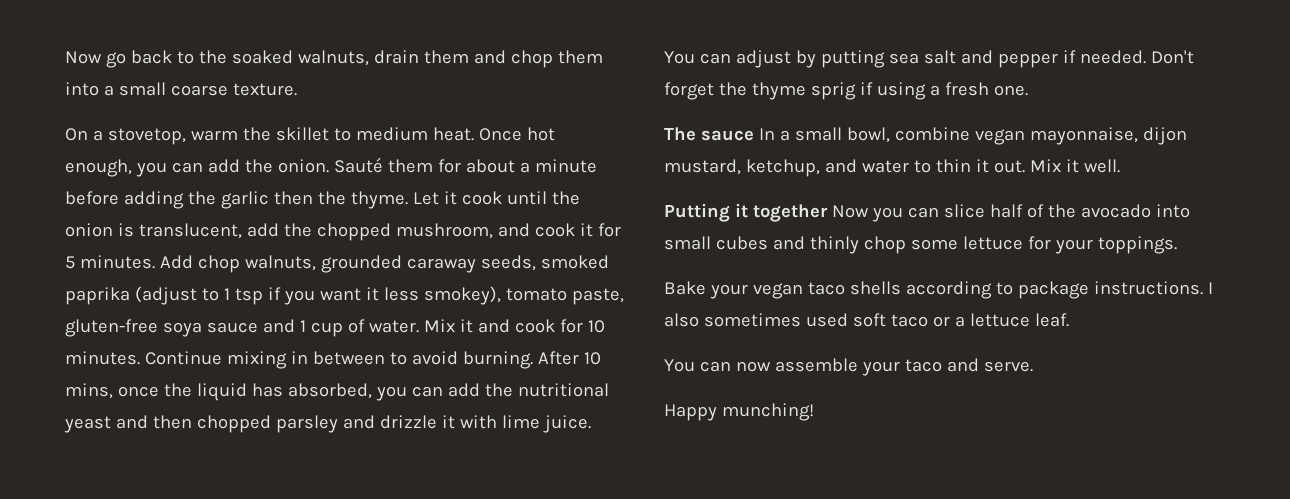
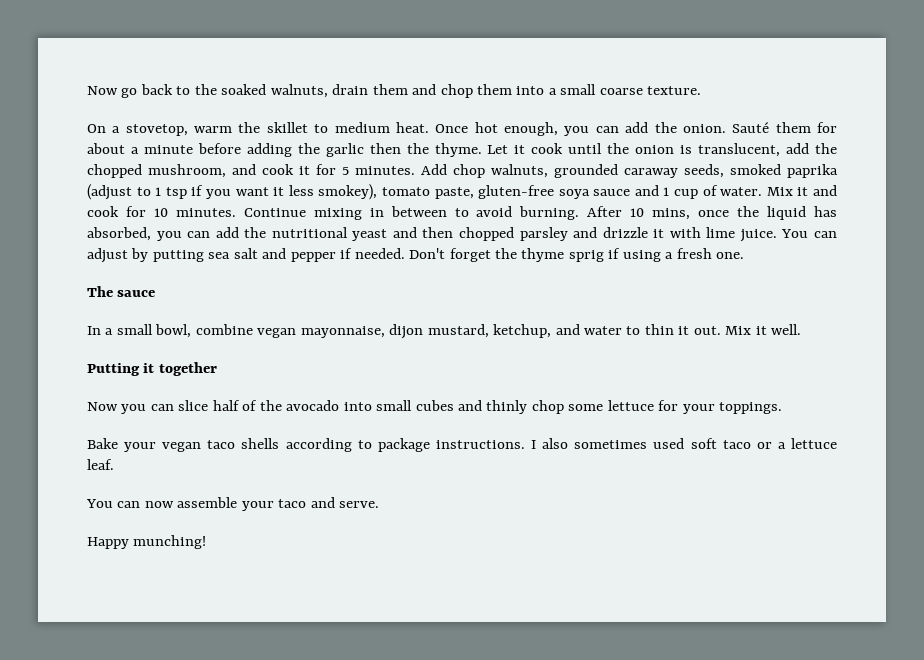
- The sauce In a small bowl, combine vegan mayonnaise, dijon mustard, ketchup, and water to thin it out.
+ The sauce
+ In a small bowl, combine vegan mayonnaise, dijon mustard, ketchup, and water to thin it out.
- Putting it together Now you can slice half of the avocado into small cubes and thinly chop some lettuce for your toppings.
+ Putting it together
+ Now you can slice half of the avocado into small cubes and thinly chop some lettuce for your toppings.

